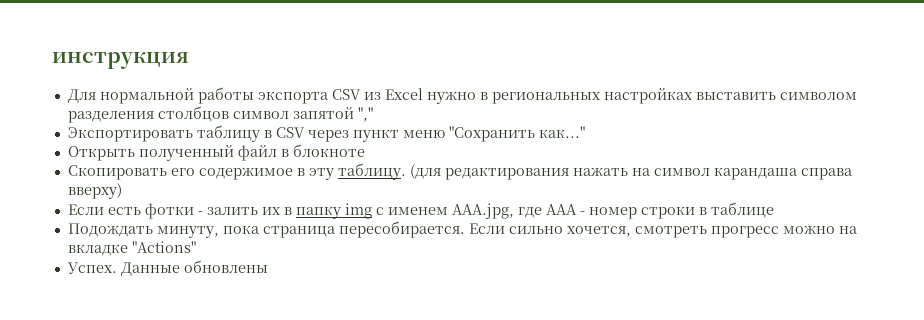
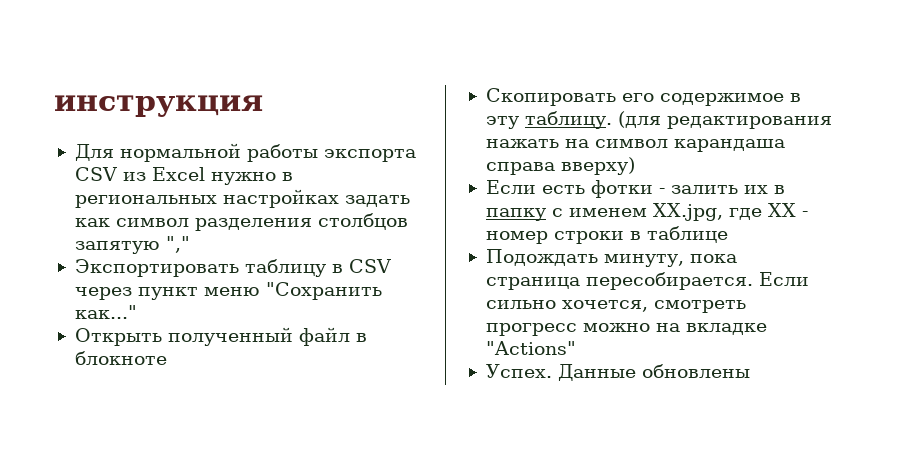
- Для нормальной работы экспорта CSV из Excel нужно в региональных настройках выставить символом разделения столбцов символ запятой ","
+ Для нормальной работы экспорта CSV из Excel нужно в региональных настройках задать как символ разделения столбцов запятую ","
- Если есть фотки - залить их в папку img с именем AAA.jpg, где AAA - номер строки в таблице
+ Если есть фотки - залить их в папку с именем XX.jpg, где XX - номер строки в таблице

